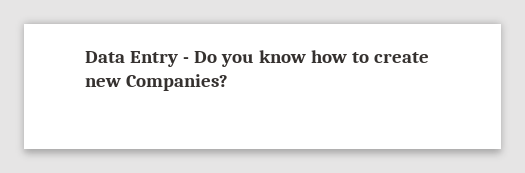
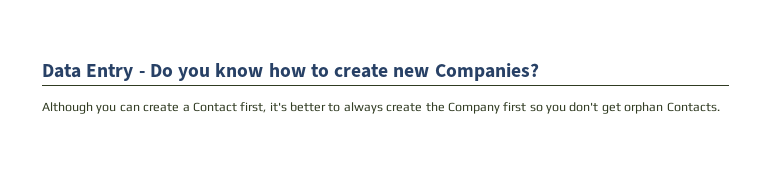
+ Although you can create a Contact first, it's better to always create the Company first so you don't get orphan Contacts.

